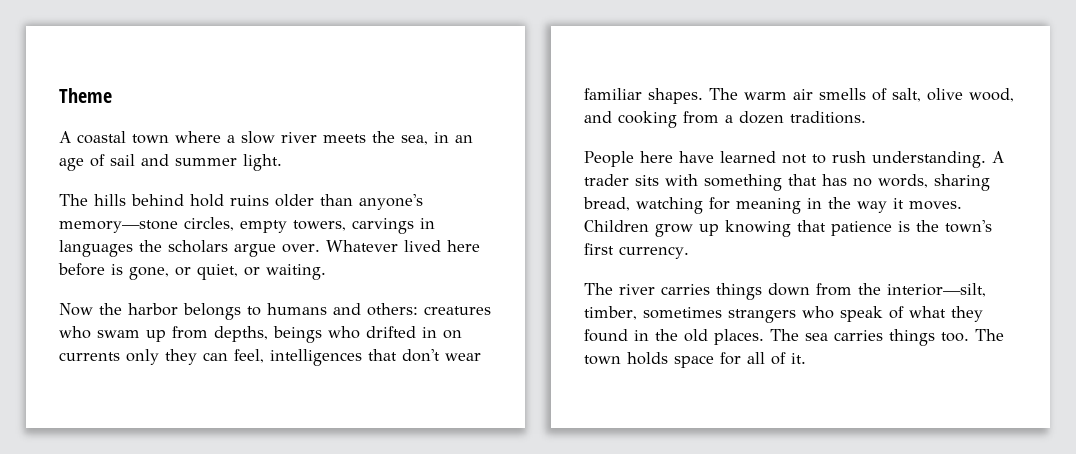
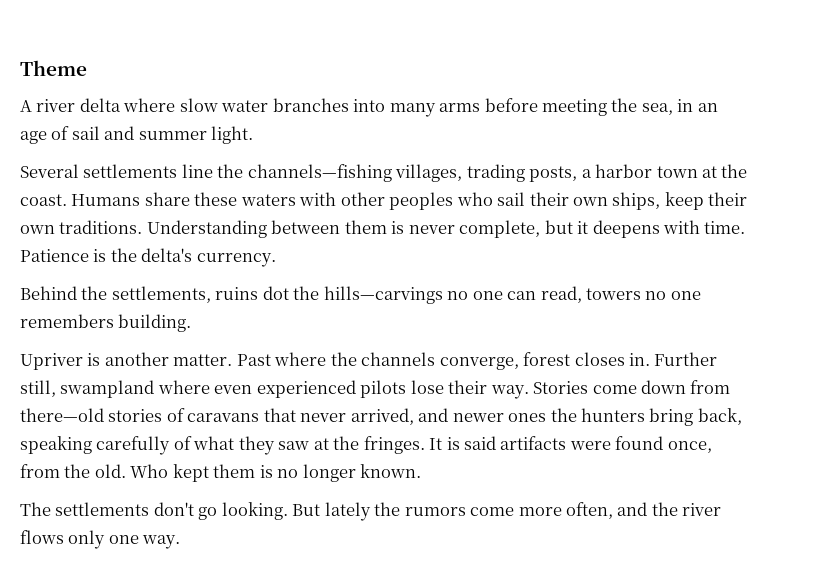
- A coastal town where a slow river meets the sea, in an age of sail and summer light.
+ A river delta where slow water branches into many arms before meeting the sea, in an age of sail and summer light.
- The hills behind hold ruins older than anyone's memory—stone circles, empty towers, carvings in languages the scholars argue over. Whatever lived here before is gone, or quiet, or waiting.
- Now the harbor belongs to humans and others: creatures who swam up from depths, beings who drifted in on currents only they can feel, intelligences that don't wear familiar shapes. The warm air smells of salt, olive wood, and cooking from a dozen traditions.
- People here have learned not to rush understanding. A trader sits with something that has no words, sharing bread, watching for meaning in the way it moves. Children grow up knowing that patience is the town's first currency.
- The river carries things down from the interior—silt, timber, sometimes strangers who speak of what they found in the old places. The sea carries things too. The town holds space for all of it.
+ Several settlements line the channels—fishing villages, trading posts, a harbor town at the coast. Humans share these waters with other peoples who sail their own ships, keep their own traditions. Understanding between them is never complete, but it deepens with time. Patience is the delta's currency.
+ Behind the settlements, ruins dot the hills—carvings no one can read, towers no one remembers building.
+ Upriver is another matter. Past where the channels converge, forest closes in. Further still, swampland where even experienced pilots lose their way. Stories come down from there—old stories of caravans that never arrived, and newer ones the hunters bring back, speaking carefully of what they saw at the fringes. It is said artifacts were found once, from the old. Who kept them is no longer known.
+ The settlements don't go looking. But lately the rumors come more often, and the river flows only one way.

